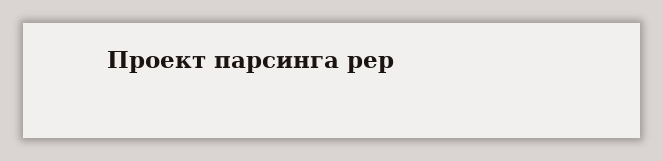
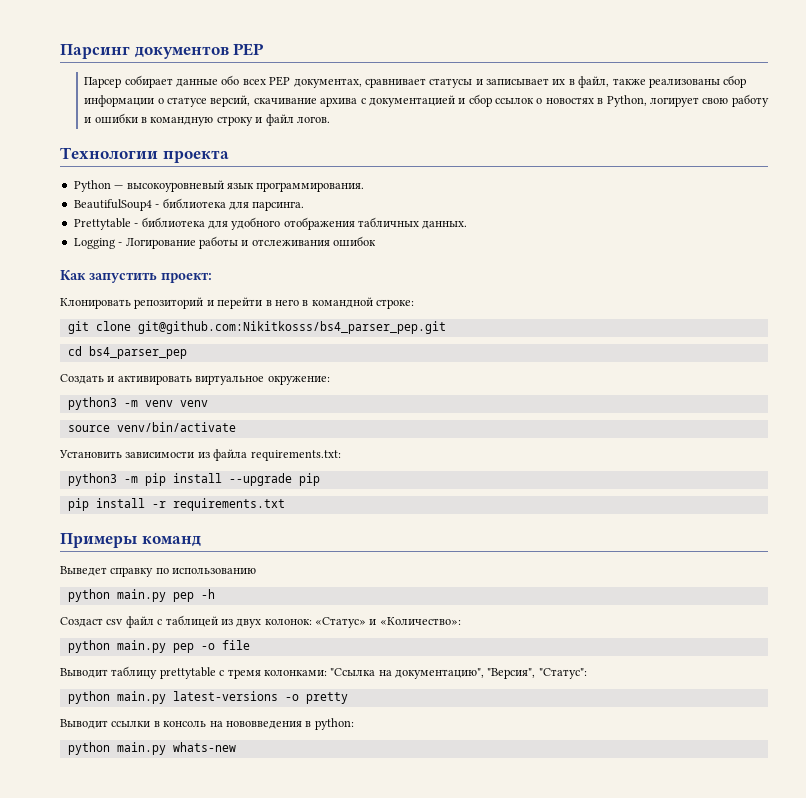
- Проект парсинга pep
+ Парсинг документов PEP
+ Парсер собирает данные обо всех PEP документах, сравнивает статусы и записывает их в файл, также реализованы сбор информации о статусе версий, скачивание архива с документацией и сбор ссылок о новостях в Python, логирует свою работу и ошибки в командную строку и файл логов.
+ Технологии проекта
+ Python — высокоуровневый язык программирования.
+ BeautifulSoup4 - библиотека для парсинга.
+ Prettytable - библиотека для удобного отображения табличных данных.
+ Logging - Логирование работы и отслеживания ошибок
+ Как запустить проект:
+ Клонировать репозиторий и перейти в него в командной строке:
+ git clone git@github.com:Nikitkosss/bs4_parser_pep.git
+ cd bs4_parser_pep
+ Cоздать и активировать виртуальное окружение:
+ python3 -m venv venv
+ source venv/bin/activate
+ Установить зависимости из файла requirements.txt:
+ python3 -m pip install --upgrade pip
+ pip install -r requirements.txt
+ Примеры команд
+ Выведет справку по использованию
+ python main.py pep -h
+ Создаст csv файл с таблицей из двух колонок: «Статус» и «Количество»:
+ python main.py pep -o file
+ Выводит таблицу prettytable с тремя колонками: "Ссылка на документацию", "Версия", "Статус":
+ python main.py latest-versions -o pretty
+ Выводит ссылки в консоль на нововведения в python:
+ python main.py whats-new

